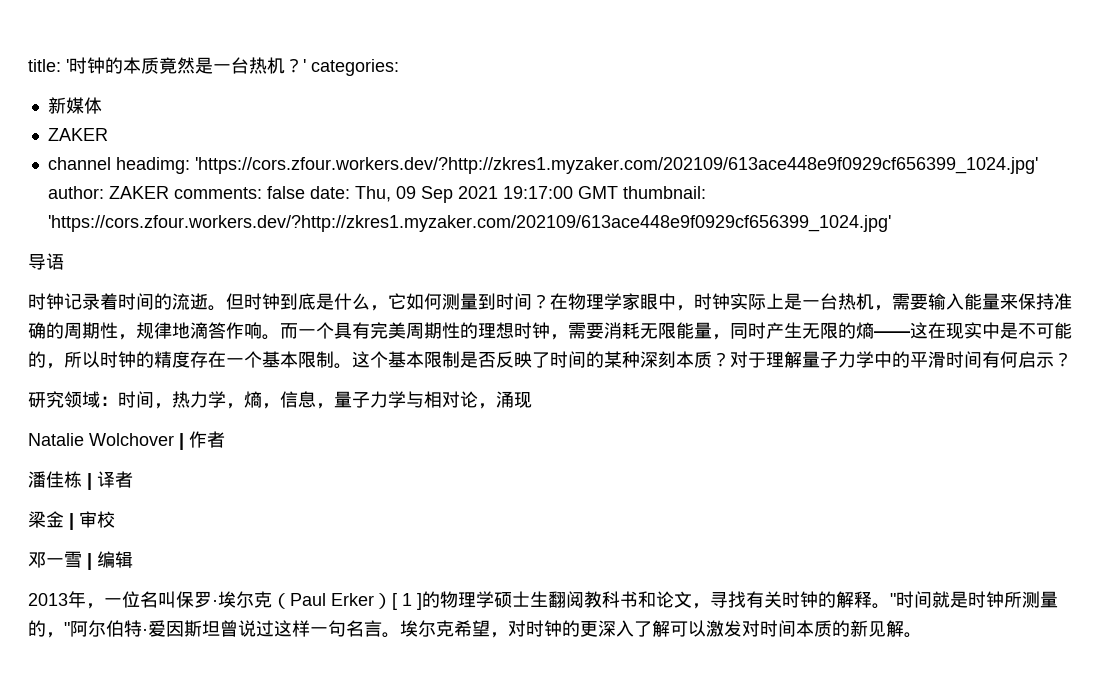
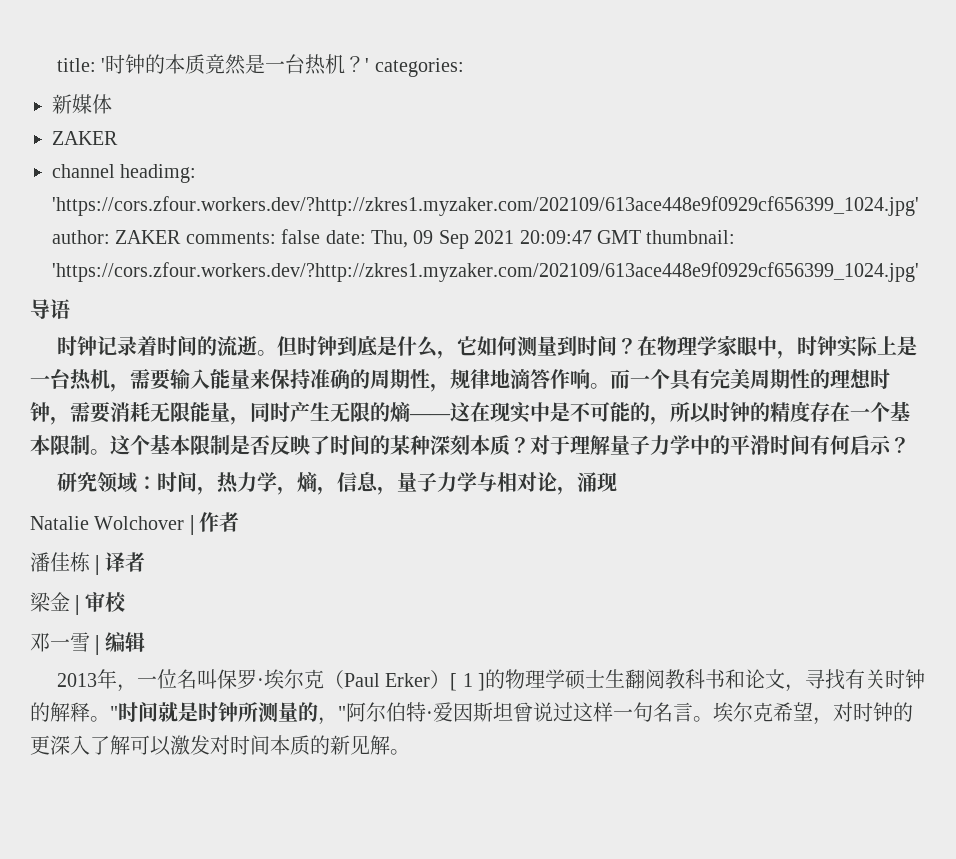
- channel headimg: 'https://cors.zfour.workers.dev/?http://zkres1.myzaker.com/202109/613ace448e9f0929cf656399_1024.jpg' author: ZAKER comments: false date: Thu, 09 Sep 2021 19:17:00 GMT thumbnail: 'https://cors.zfour.workers.dev/?http://zkres1.myzaker.com/202109/613ace448e9f0929cf656399_1024.jpg'
+ channel headimg: 'https://cors.zfour.workers.dev/?http://zkres1.myzaker.com/202109/613ace448e9f0929cf656399_1024.jpg' author: ZAKER comments: false date: Thu, 09 Sep 2021 20:09:47 GMT thumbnail: 'https://cors.zfour.workers.dev/?http://zkres1.myzaker.com/202109/613ace448e9f0929cf656399_1024.jpg'

